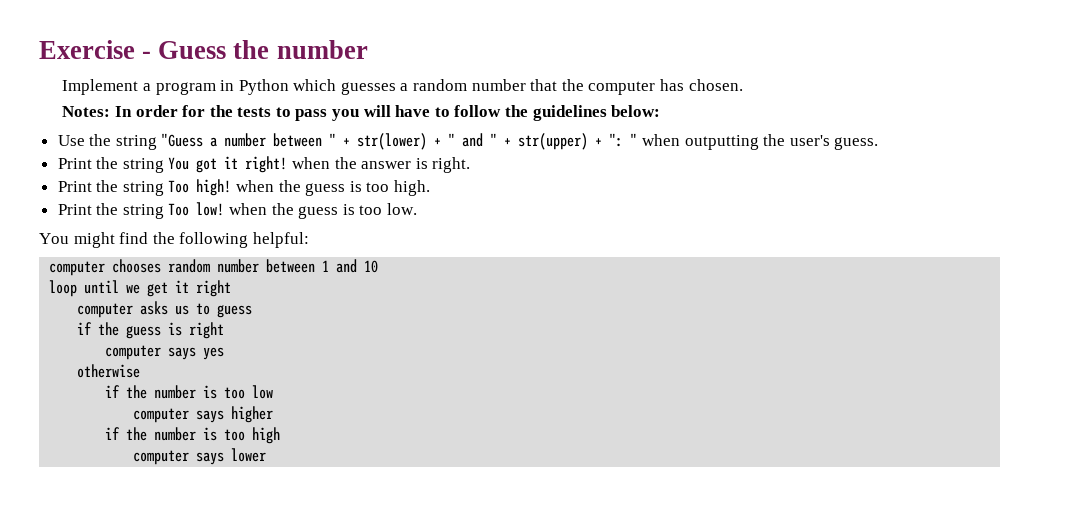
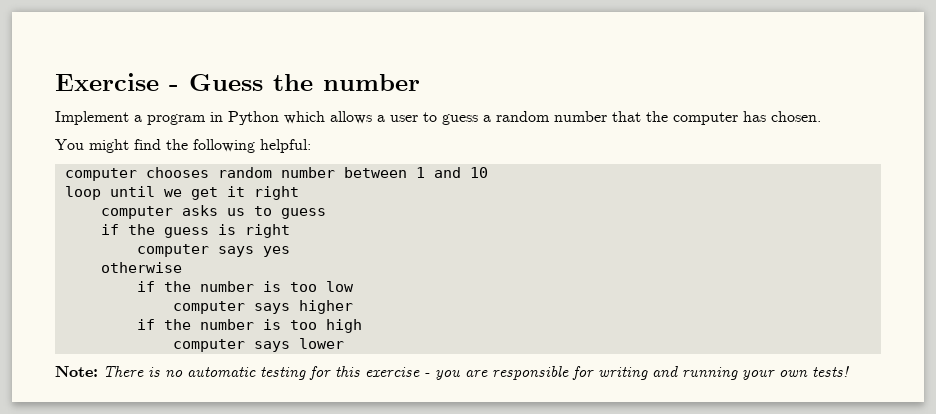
- Implement a program in Python which guesses a random number that the computer has chosen.
+ Implement a program in Python which allows a user to guess a random number that the computer has chosen.
- Notes: In order for the tests to pass you will have to follow the guidelines below:
- Use the string "Guess a number between " + str(lower) + " and " + str(upper) + ": " when outputting the user's guess.
- Print the string You got it right! when the answer is right.
- Print the string Too high! when the guess is too high.
- Print the string Too low! when the guess is too low.
+ Note: There is no automatic testing for this exercise - you are responsible for writing and running your own tests!

